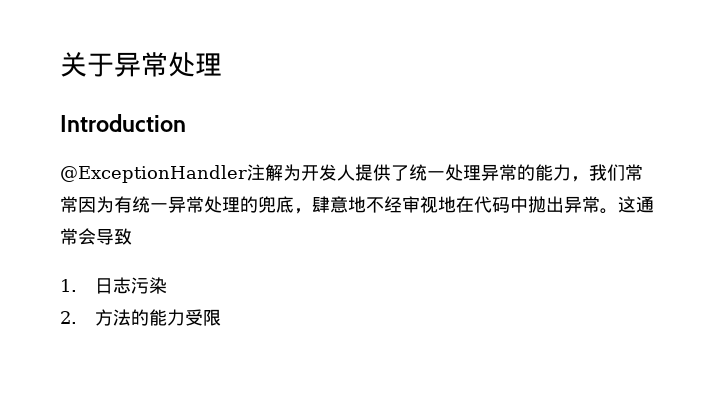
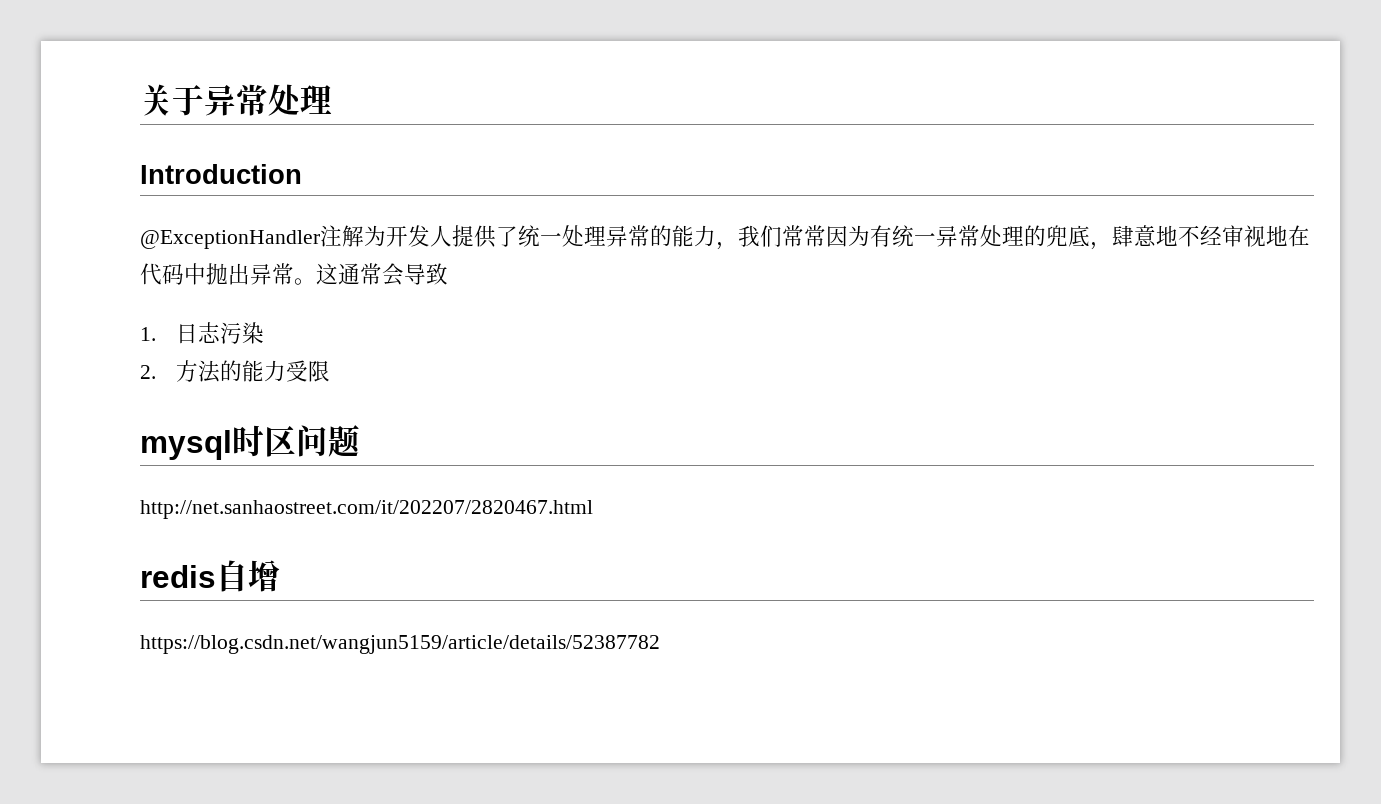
+ mysql时区问题
+ http://net.sanhaostreet.com/it/202207/2820467.html
+ redis自增
+ https://blog.csdn.net/wangjun5159/article/details/52387782

